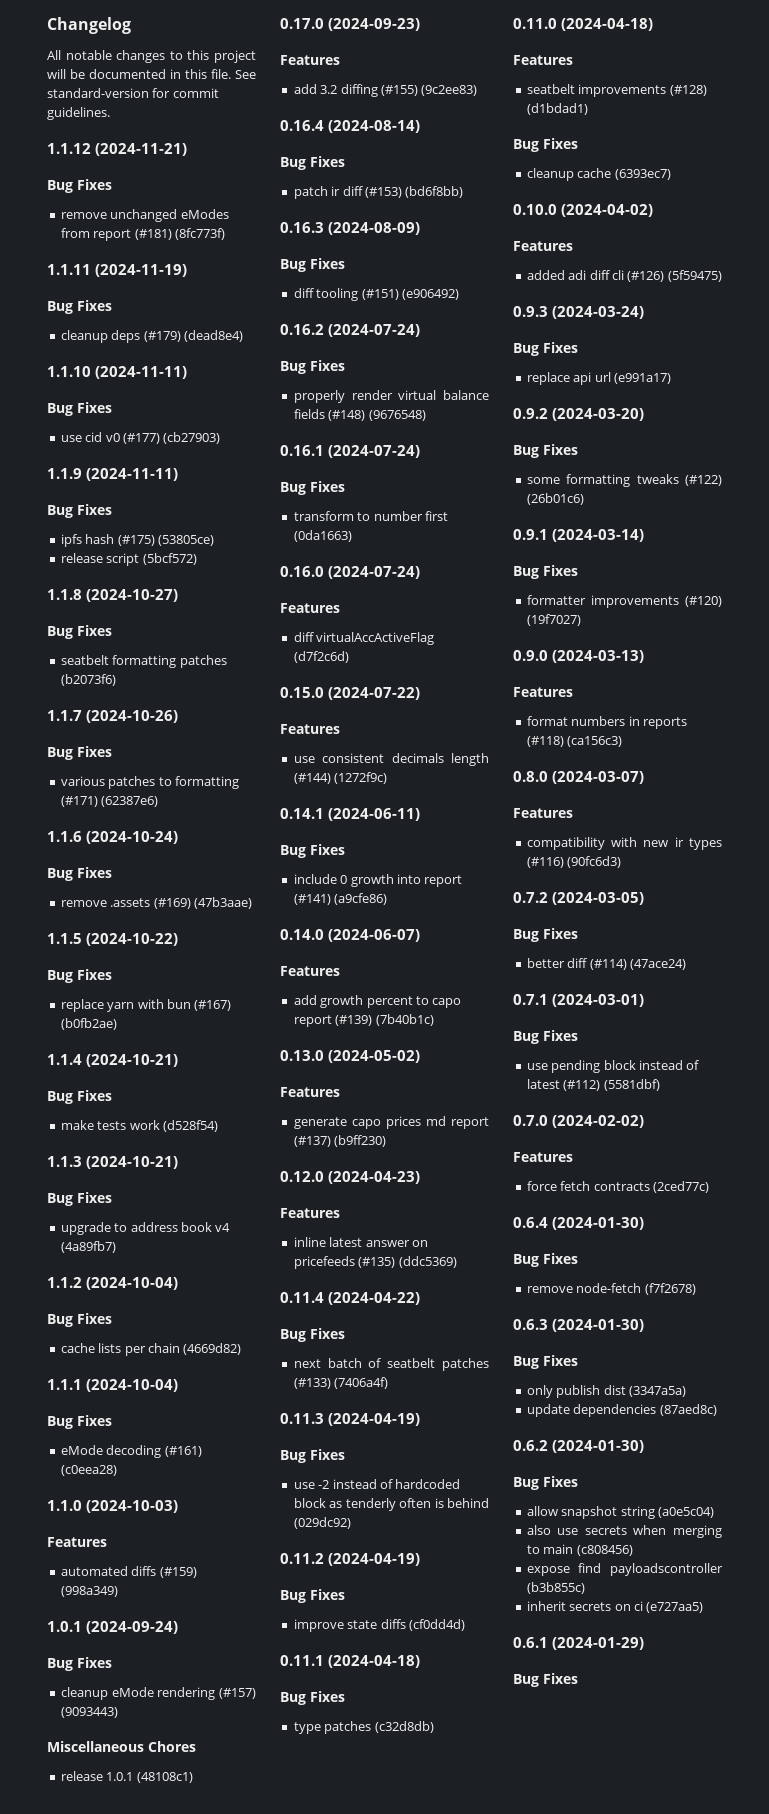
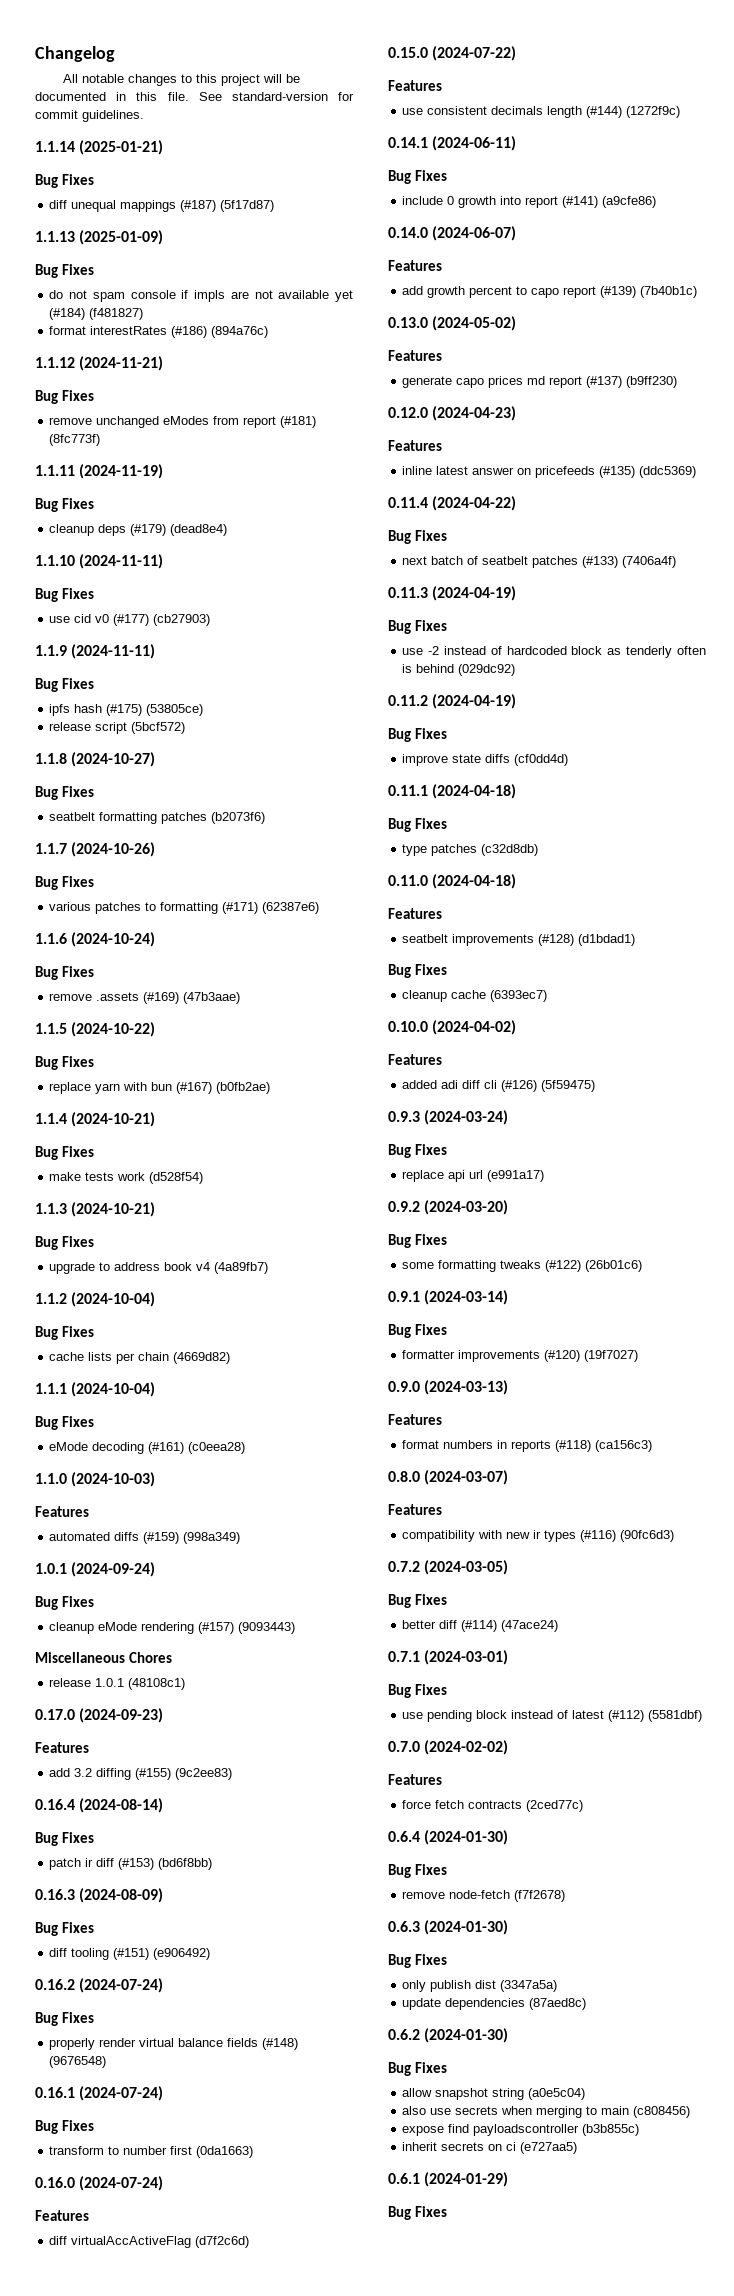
+ 1.1.14 (2025-01-21)
+ Bug Fixes
+ diff unequal mappings (#187) (5f17d87)
+ 1.1.13 (2025-01-09)
+ Bug Fixes
+ do not spam console if impls are not available yet (#184) (f481827)
+ format interestRates (#186) (894a76c)

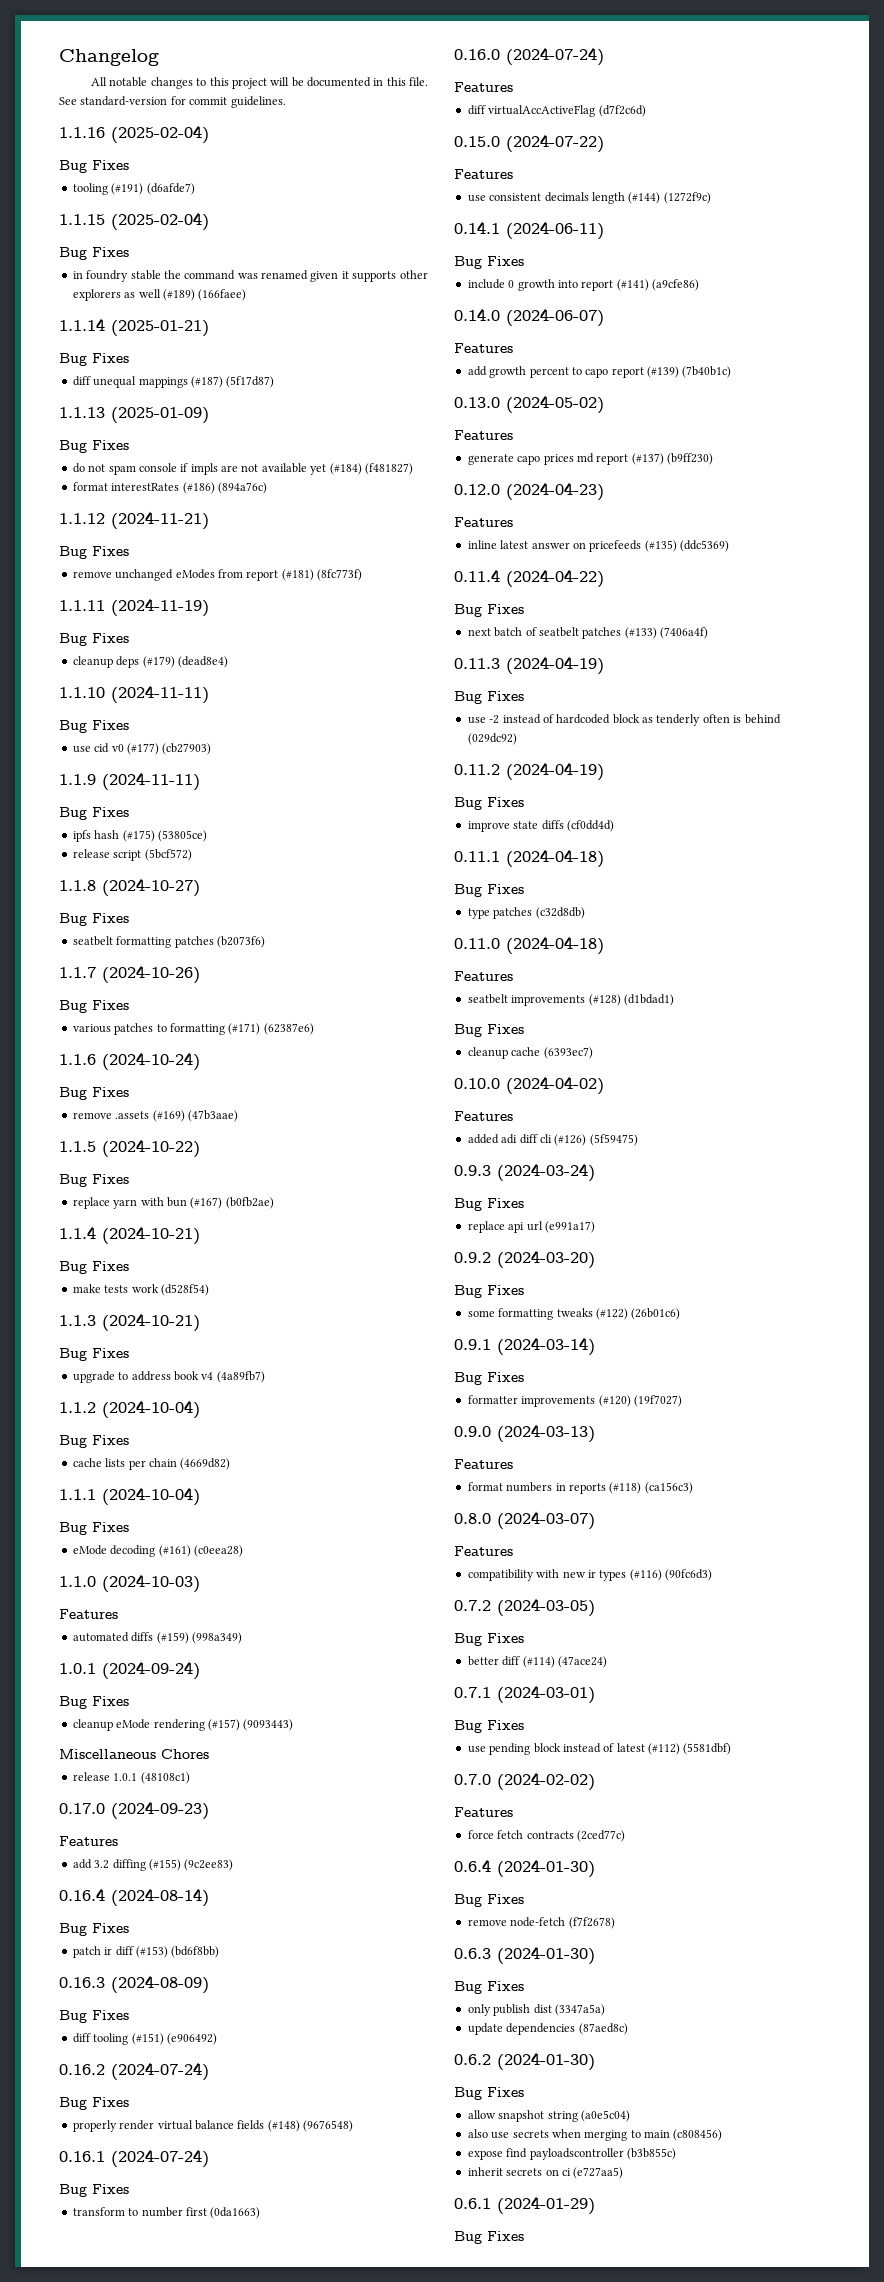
+ 1.1.16 (2025-02-04)
+ Bug Fixes
+ tooling (#191) (d6afde7)
+ 1.1.15 (2025-02-04)
+ Bug Fixes
+ in foundry stable the command was renamed given it supports other explorers as well (#189) (166faee)

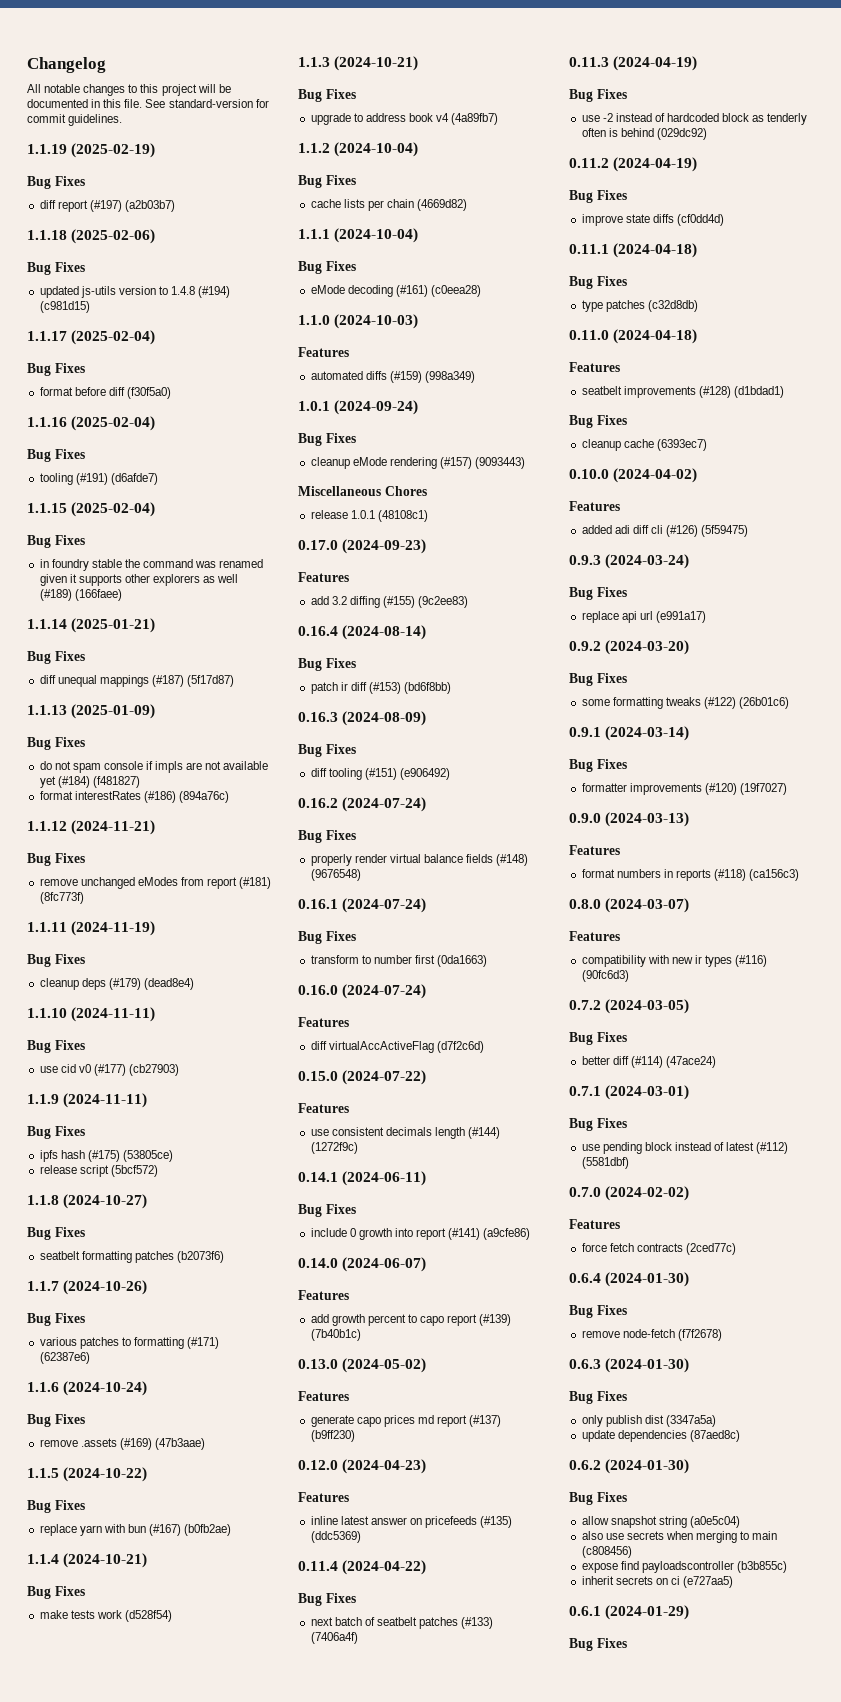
+ 1.1.19 (2025-02-19)
+ Bug Fixes
+ diff report (#197) (a2b03b7)
+ 1.1.18 (2025-02-06)
+ Bug Fixes
+ updated js-utils version to 1.4.8 (#194) (c981d15)
+ 1.1.17 (2025-02-04)
+ Bug Fixes
+ format before diff (f30f5a0)

